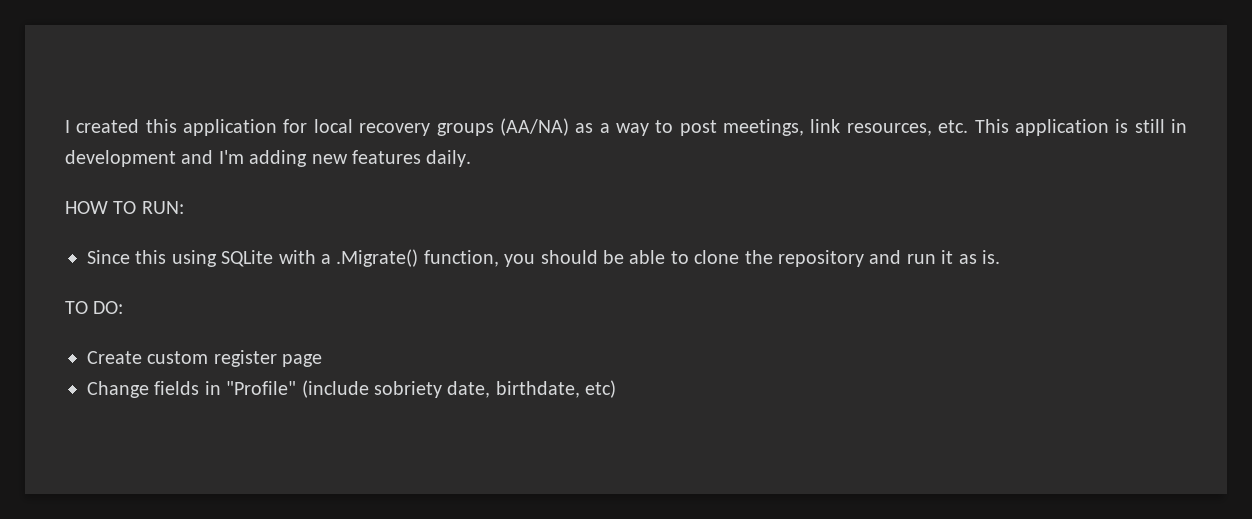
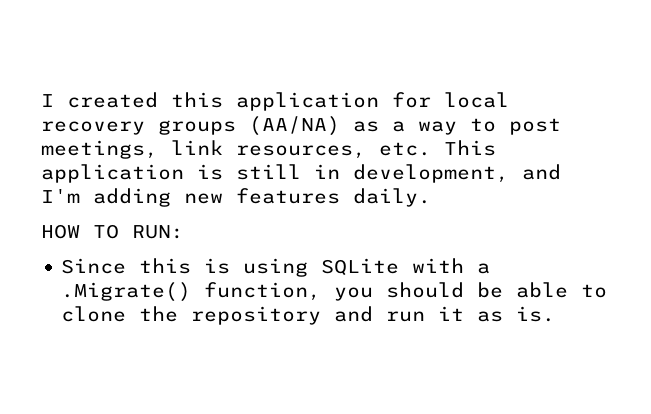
- I created this application for local recovery groups (AA/NA) as a way to post meetings, link resources, etc. This application is still in development and I'm adding new features daily.
+ I created this application for local recovery groups (AA/NA) as a way to post meetings, link resources, etc. This application is still in development, and I'm adding new features daily.
- Since this using SQLite with a .Migrate() function, you should be able to clone the repository and run it as is.
+ Since this is using SQLite with a .Migrate() function, you should be able to clone the repository and run it as is.
- TO DO:
- Create custom register page
- Change fields in "Profile" (include sobriety date, birthdate, etc)

